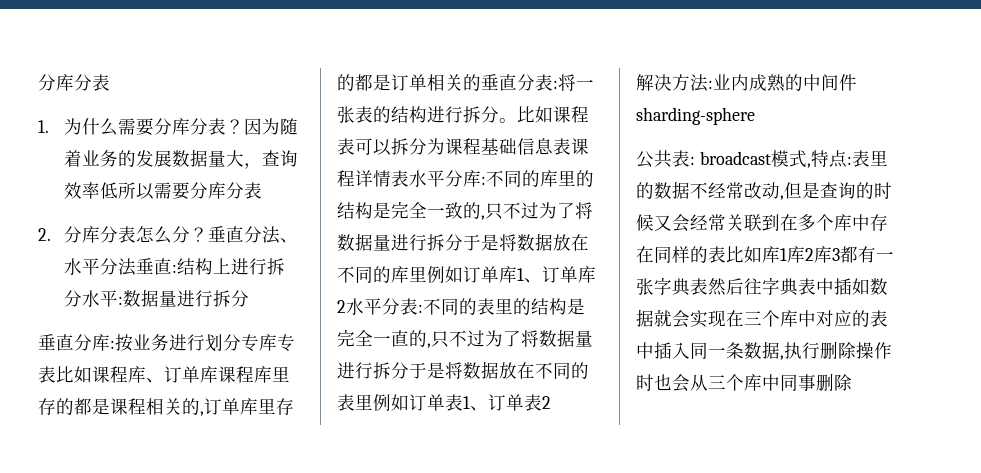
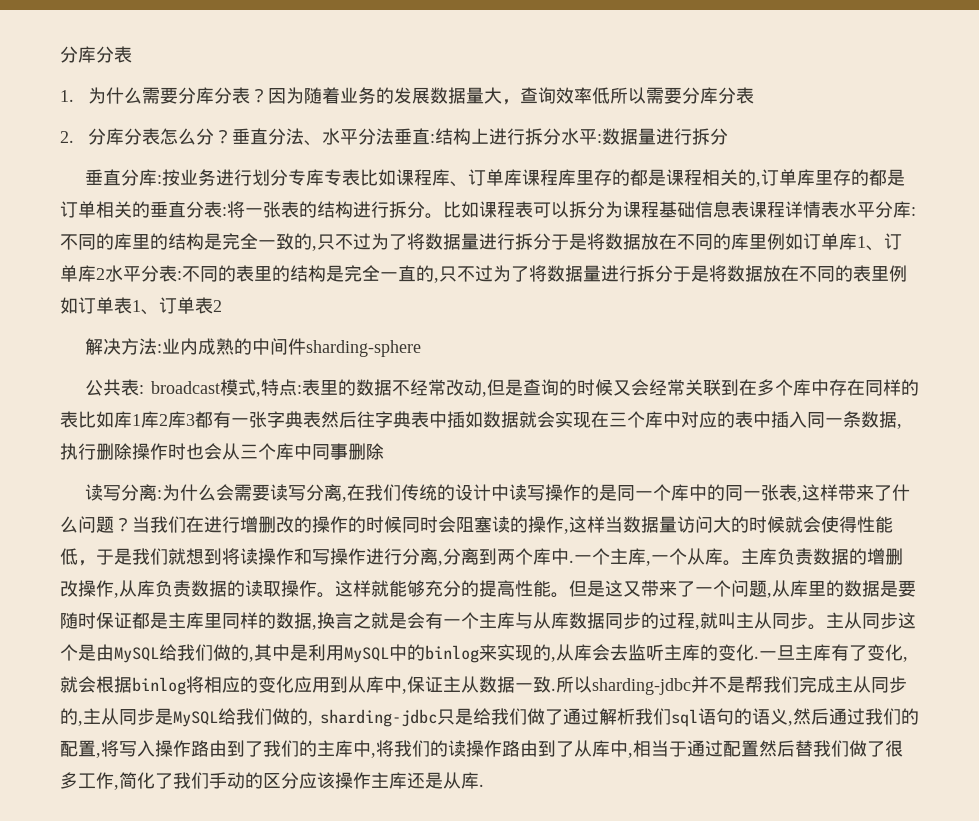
+ 读写分离:为什么会需要读写分离,在我们传统的设计中读写操作的是同一个库中的同一张表,这样带来了什么问题？当我们在进行增删改的操作的时候同时会阻塞读的操作,这样当数据量访问大的时候就会使得性能低，于是我们就想到将读操作和写操作进行分离,分离到两个库中.一个主库,一个从库。主库负责数据的增删改操作,从库负责数据的读取操作。这样就能够充分的提高性能。但是这又带来了一个问题,从库里的数据是要随时保证都是主库里同样的数据,换言之就是会有一个主库与从库数据同步的过程,就叫主从同步。主从同步这个是由MySQL给我们做的,其中是利用MySQL中的binlog来实现的,从库会去监听主库的变化.一旦主库有了变化,就会根据binlog将相应的变化应用到从库中,保证主从数据一致.所以sharding-jdbc并不是帮我们完成主从同步的,主从同步是MySQL给我们做的, sharding-jdbc只是给我们做了通过解析我们sql语句的语义,然后通过我们的配置,将写入操作路由到了我们的主库中,将我们的读操作路由到了从库中,相当于通过配置然后替我们做了很多工作,简化了我们手动的区分应该操作主库还是从库.

